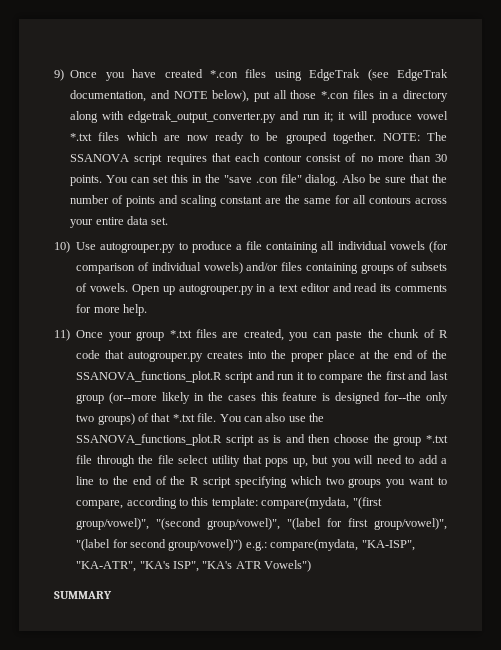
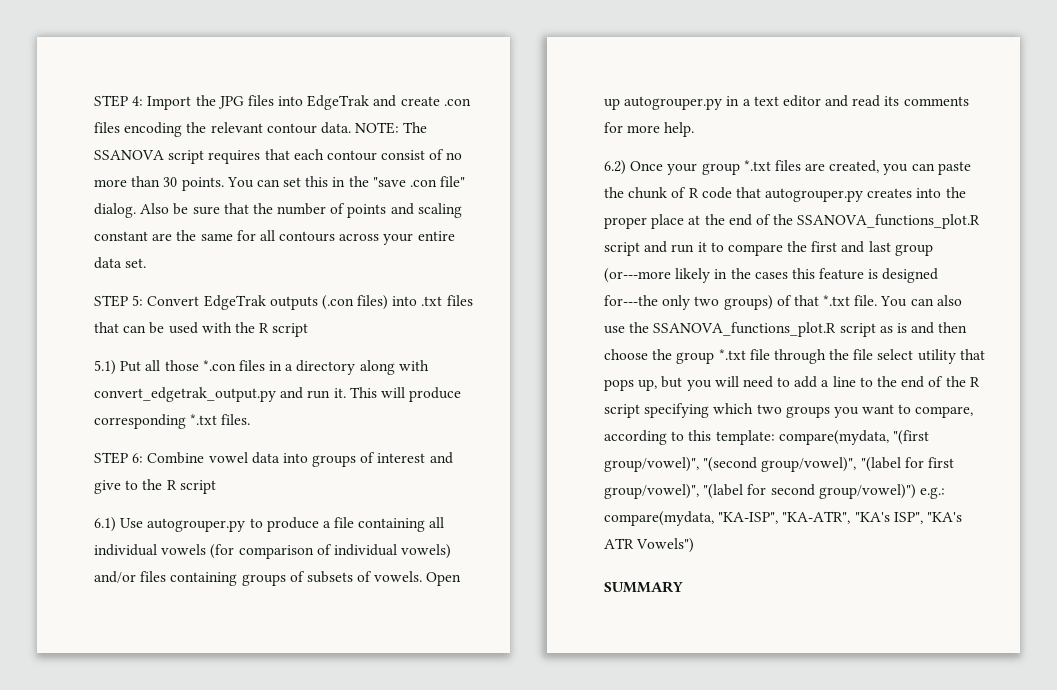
- 9) Once you have created *.con files using EdgeTrak (see EdgeTrak documentation, and NOTE below), put all those *.con files in a directory along with edgetrak_output_converter.py and run it; it will produce vowel *.txt files which are now ready to be grouped together.
+ STEP 4: Import the JPG files into EdgeTrak and create .con files encoding the relevant contour data.
- 10) Use autogrouper.py to produce a file containing all individual vowels (for comparison of individual vowels) and/or files containing groups of subsets of vowels.
+ STEP 5: Convert EdgeTrak outputs (.con files) into .txt files that can be used with the R script
+ 5.1) Put all those *.con files in a directory along with convert_edgetrak_output.py and run it. This will produce corresponding *.txt files.
+ STEP 6: Combine vowel data into groups of interest and give to the R script
+ 6.1) Use autogrouper.py to produce a file containing all individual vowels (for comparison of individual vowels) and/or files containing groups of subsets of vowels.
- 11) Once your group *.txt files are created, you can paste the chunk of R code that autogrouper.py creates into the proper place at the end of the SSANOVA_functions_plot.R script and run it to compare the first and last group (or--more likely in the cases this feature is designed for--the only two groups) of that *.txt file.
+ 6.2) Once your group *.txt files are created, you can paste the chunk of R code that autogrouper.py creates into the proper place at the end of the SSANOVA_functions_plot.R script and run it to compare the first and last group (or---more likely in the cases this feature is designed for---the only two groups) of that *.txt file.

